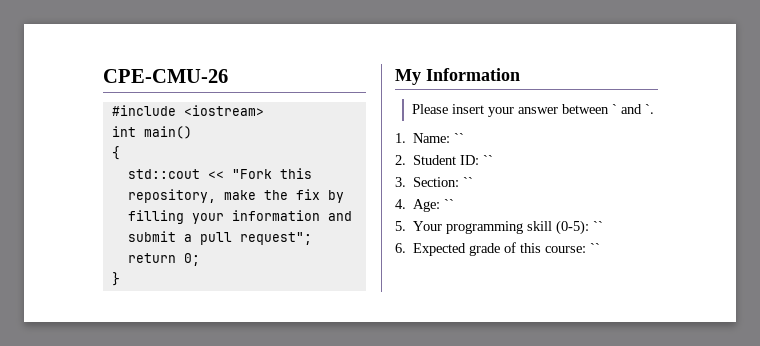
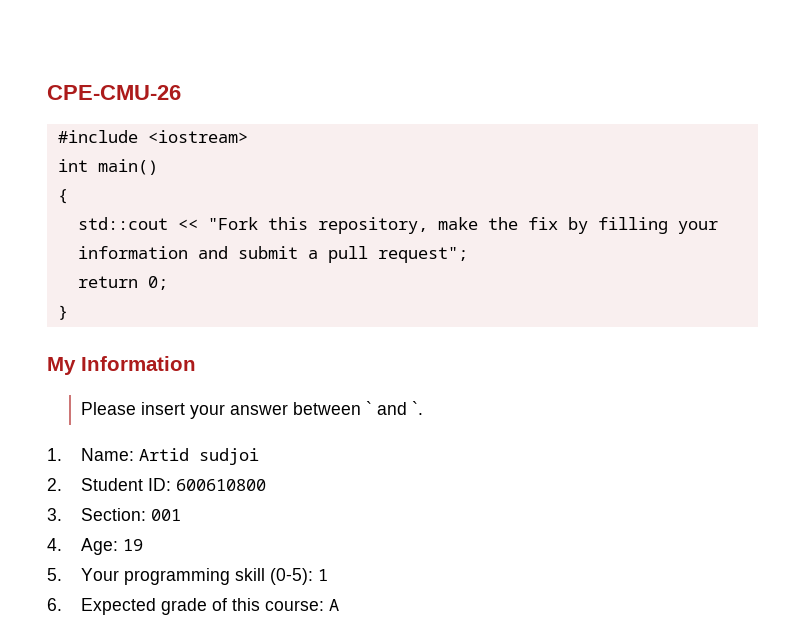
- 1. Name: ``
+ 1. Name: Artid sudjoi
- 2. Student ID: ``
+ 2. Student ID: 600610800
- 3. Section: ``
+ 3. Section: 001
- 4. Age: ``
+ 4. Age: 19
- 5. Your programming skill (0-5): ``
+ 5. Your programming skill (0-5): 1
- 6. Expected grade of this course: ``
+ 6. Expected grade of this course: A

